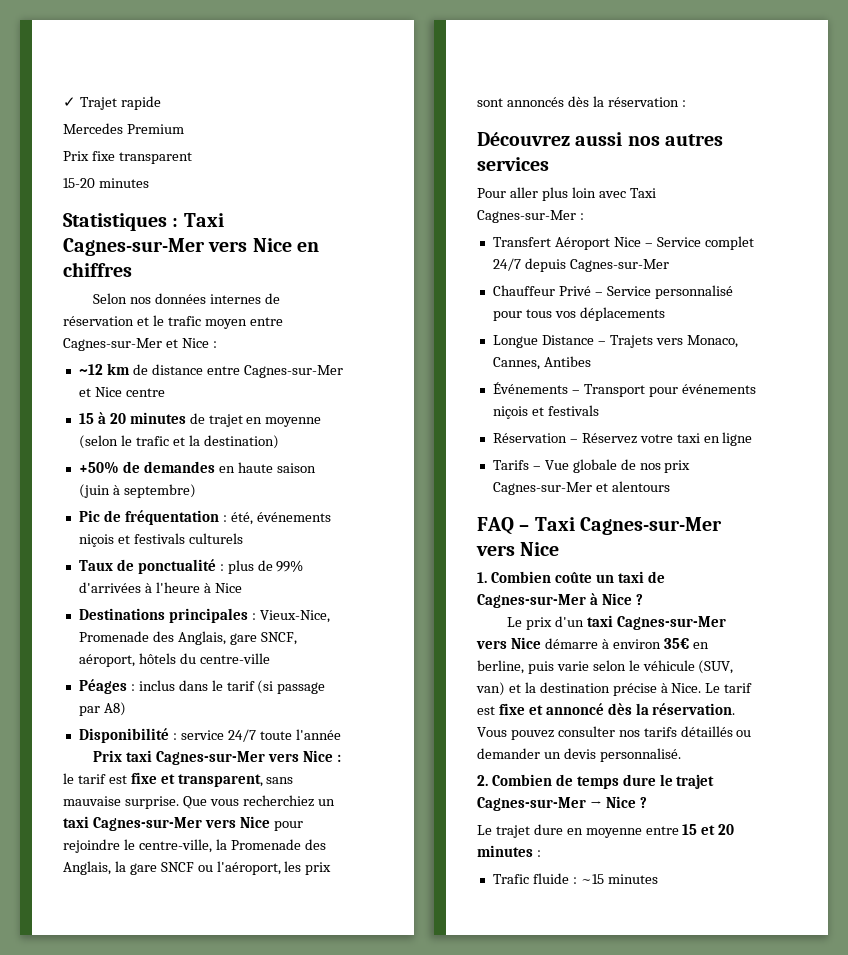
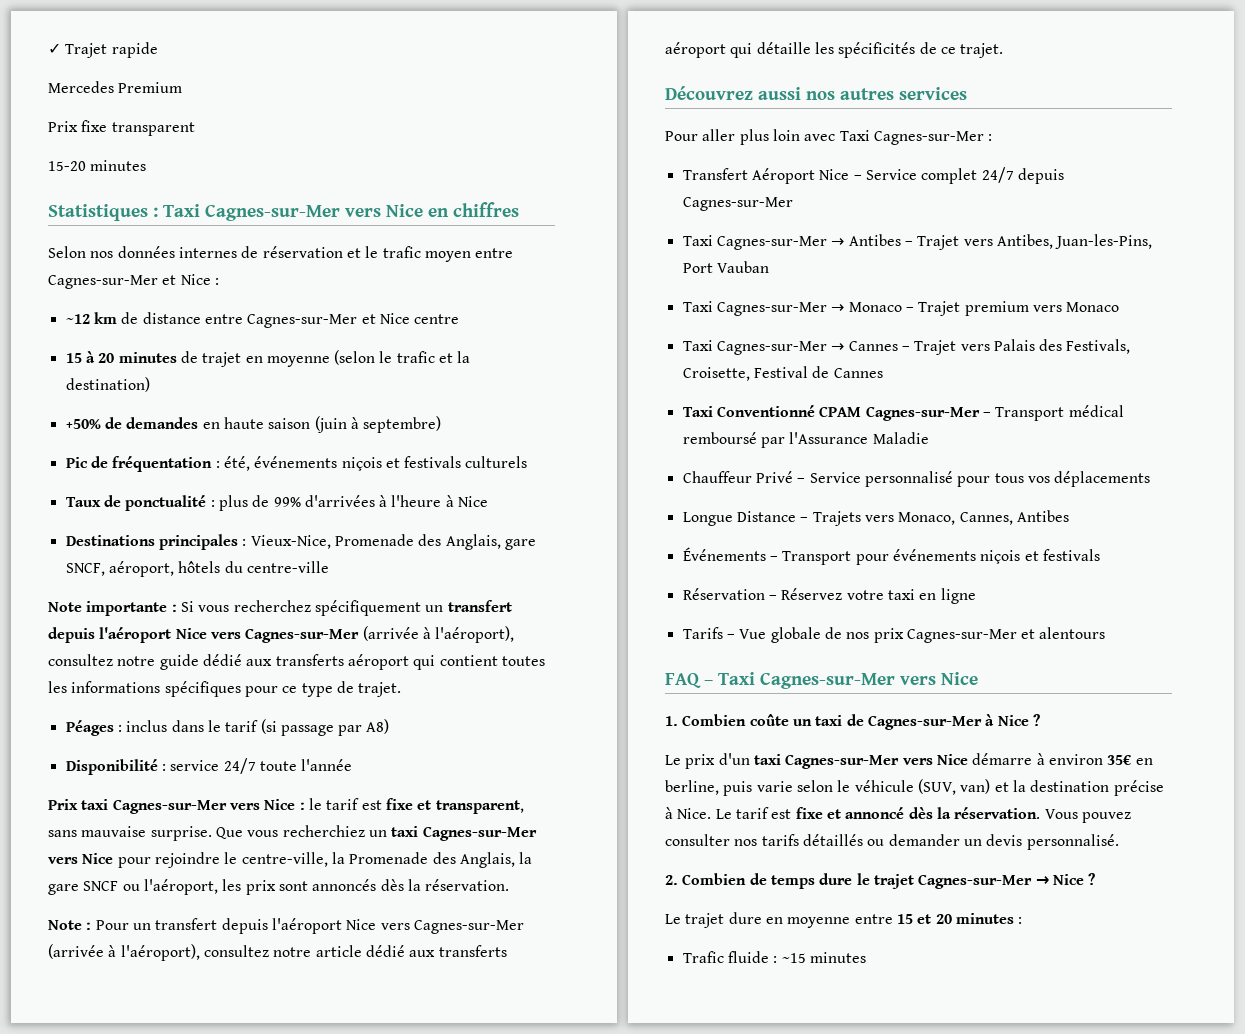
+ Note importante : Si vous recherchez spécifiquement un transfert depuis l'aéroport Nice vers Cagnes-sur-Mer (arrivée à l'aéroport), consultez notre guide dédié aux transferts aéroport qui contient toutes les informations spécifiques pour ce type de trajet.
- Que vous recherchiez un taxi Cagnes-sur-Mer vers Nice pour rejoindre le centre-ville, la Promenade des Anglais, la gare SNCF ou l'aéroport, les prix sont annoncés dès la réservation :
+ Que vous recherchiez un taxi Cagnes-sur-Mer vers Nice pour rejoindre le centre-ville, la Promenade des Anglais, la gare SNCF ou l'aéroport, les prix sont annoncés dès la réservation.
+ Note : Pour un transfert depuis l'aéroport Nice vers Cagnes-sur-Mer (arrivée à l'aéroport), consultez notre article dédié aux transferts aéroport qui détaille les spécificités de ce trajet.
+ Taxi Cagnes-sur-Mer → Antibes – Trajet vers Antibes, Juan-les-Pins, Port Vauban
+ Taxi Cagnes-sur-Mer → Monaco – Trajet premium vers Monaco
+ Taxi Cagnes-sur-Mer → Cannes – Trajet vers Palais des Festivals, Croisette, Festival de Cannes
+ Taxi Conventionné CPAM Cagnes-sur-Mer – Transport médical remboursé par l'Assurance Maladie

